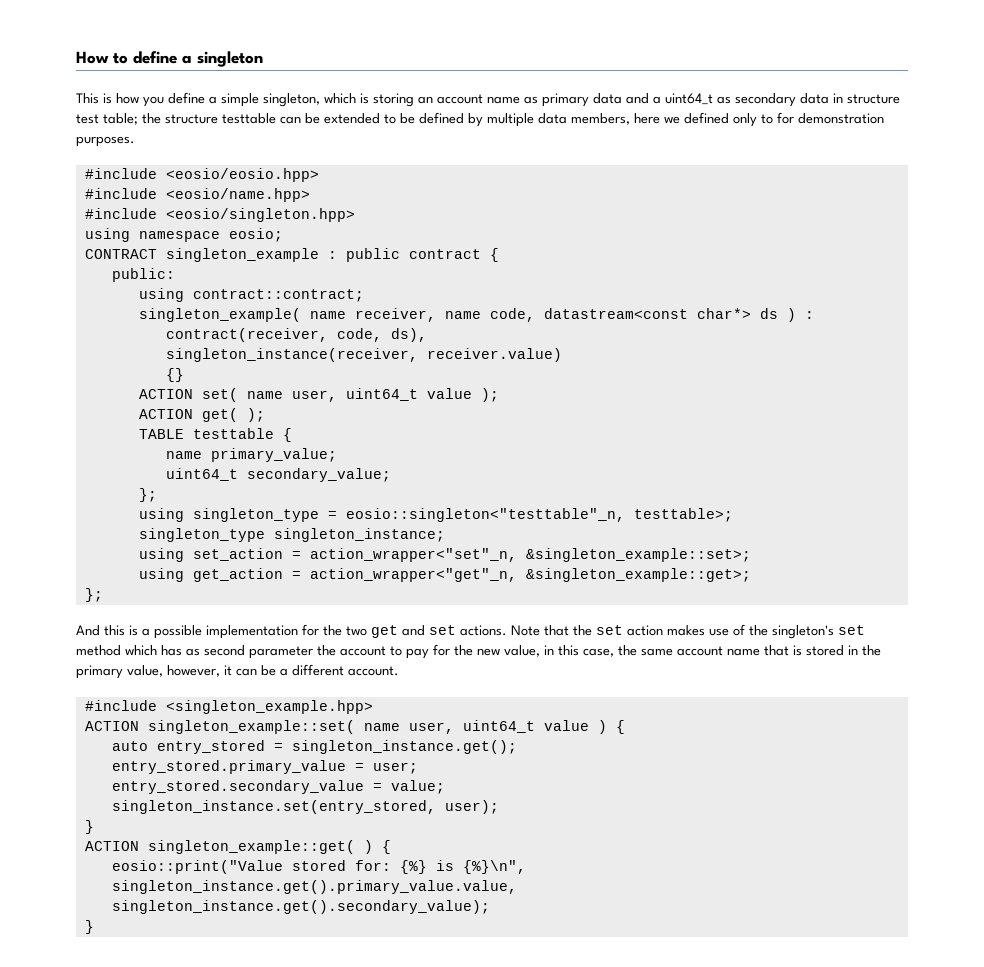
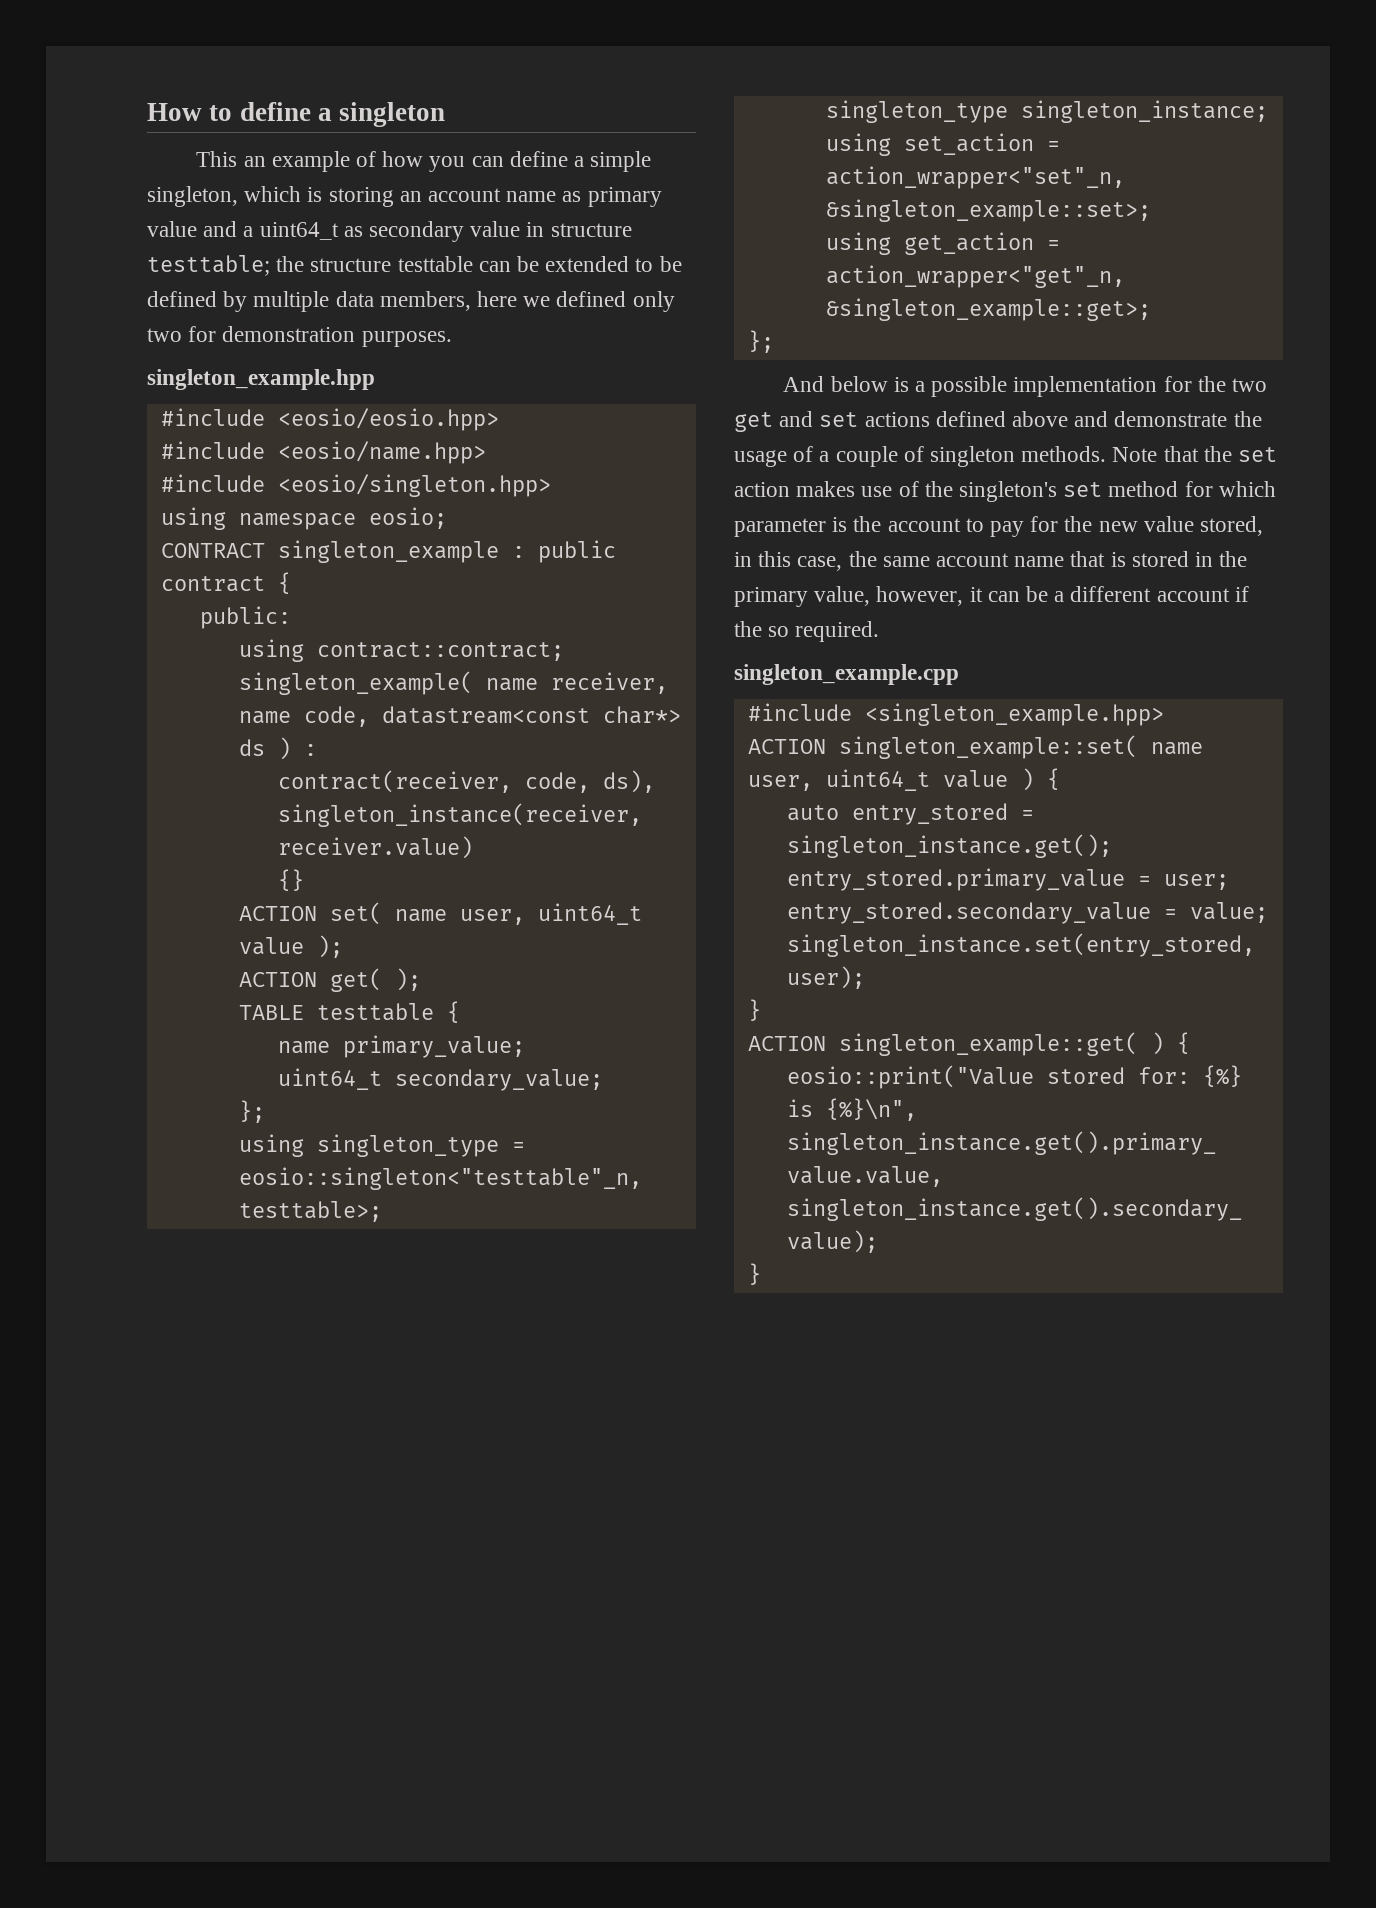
- This is how you define a simple singleton, which is storing an account name as primary data and a uint64_t as secondary data in structure test table; the structure testtable can be extended to be defined by multiple data members, here we defined only to for demonstration purposes.
+ This an example of how you can define a simple singleton, which is storing an account name as primary value and a uint64_t as secondary value in structure testtable; the structure testtable can be extended to be defined by multiple data members, here we defined only two for demonstration purposes.
+ singleton_example.hpp
- And this is a possible implementation for the two get and set actions.
+ And below is a possible implementation for the two get and set actions defined above and demonstrate the usage of a couple of singleton methods.
- Note that the set action makes use of the singleton's set method which has as second parameter the account to pay for the new value, in this case, the same account name that is stored in the primary value, however, it can be a different account.
+ Note that the set action makes use of the singleton's set method for which parameter is the account to pay for the new value stored, in this case, the same account name that is stored in the primary value, however, it can be a different account if the so required.
+ singleton_example.cpp

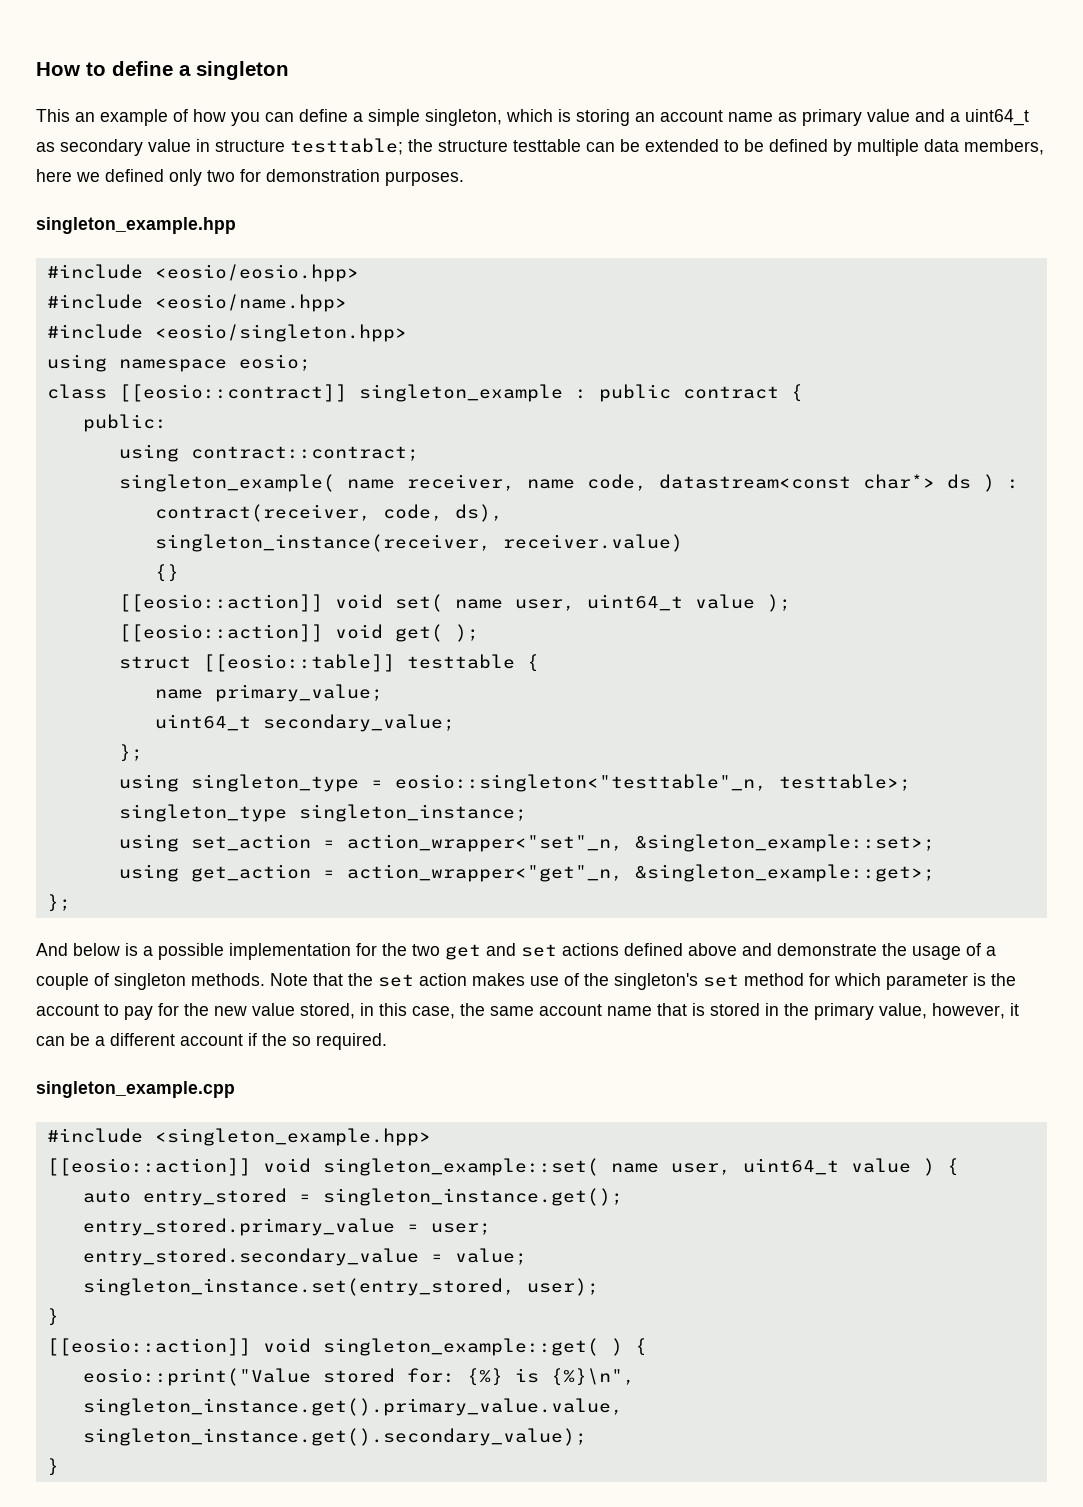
- CONTRACT singleton_example : public contract {
+ class [[eosio::contract]] singleton_example : public contract {
- ACTION set( name user, uint64_t value );
+ [[eosio::action]] void set( name user, uint64_t value );
- ACTION get( );
+ [[eosio::action]] void get( );
- TABLE testtable {
+ struct [[eosio::table]] testtable {
- ACTION singleton_example::set( name user, uint64_t value ) {
+ [[eosio::action]] void singleton_example::set( name user, uint64_t value ) {
- ACTION singleton_example::get( ) {
+ [[eosio::action]] void singleton_example::get( ) {

